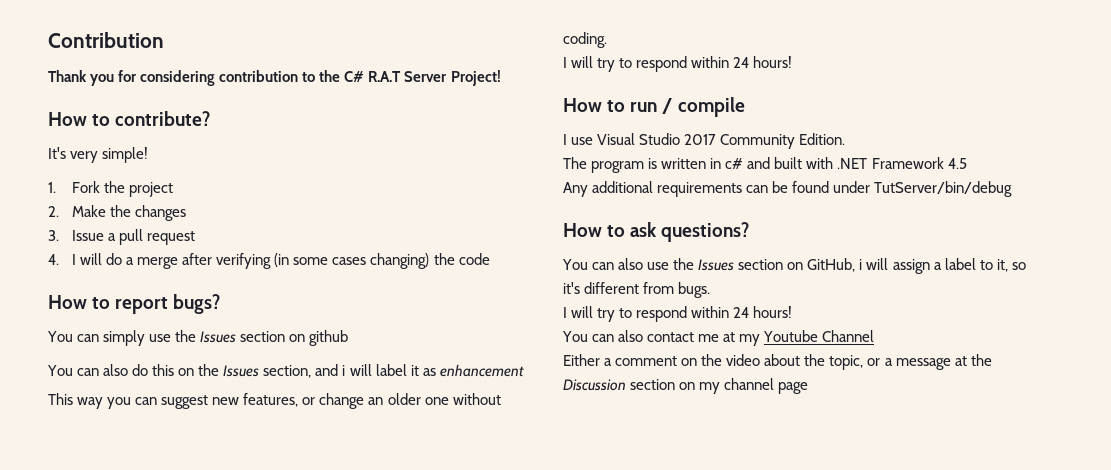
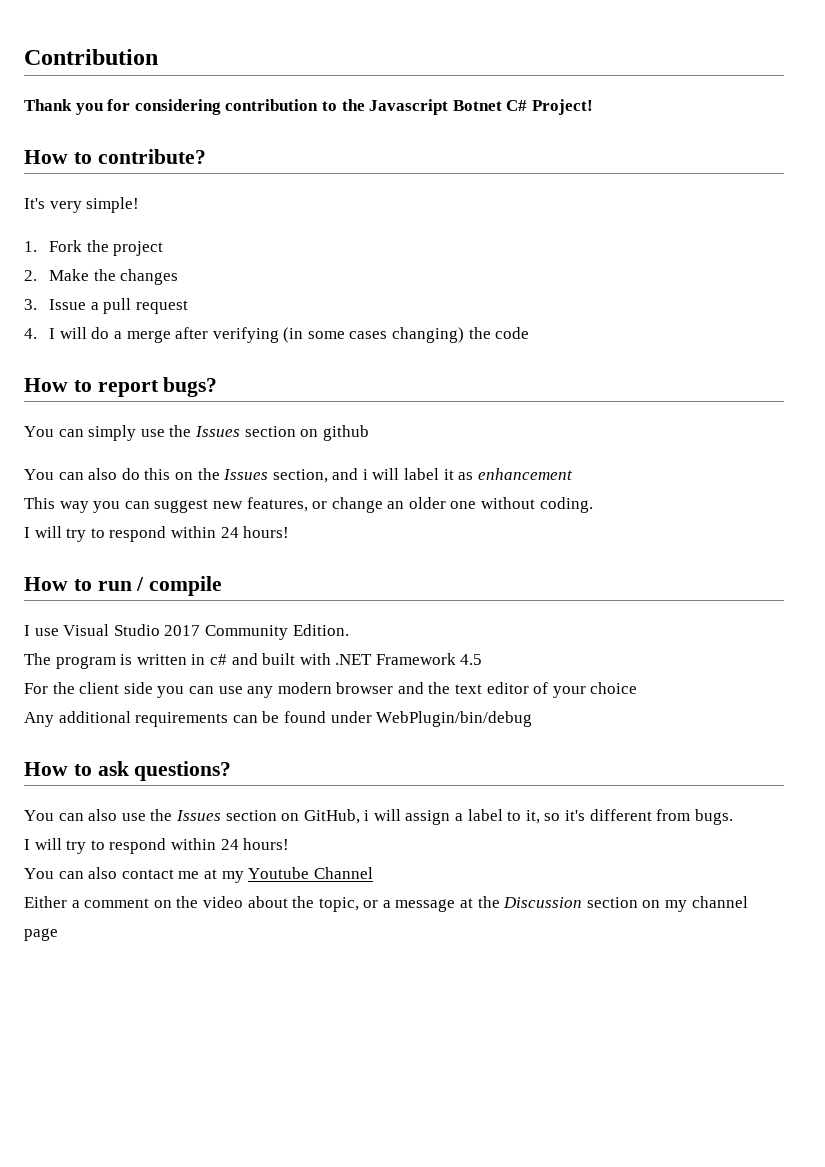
- Thank you for considering contribution to the C# R.A.T Server Project!
+ Thank you for considering contribution to the Javascript Botnet C# Project!
+ For the client side you can use any modern browser and the text editor of your choice
- Any additional requirements can be found under TutServer/bin/debug
+ Any additional requirements can be found under WebPlugin/bin/debug

